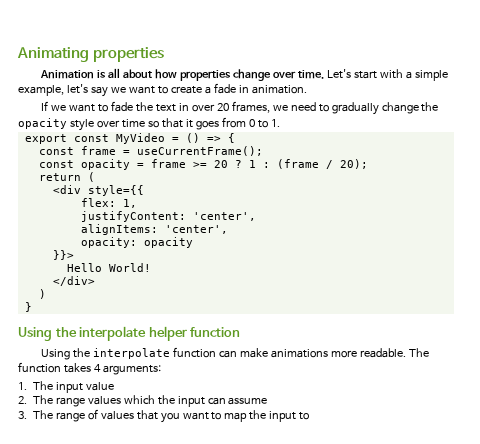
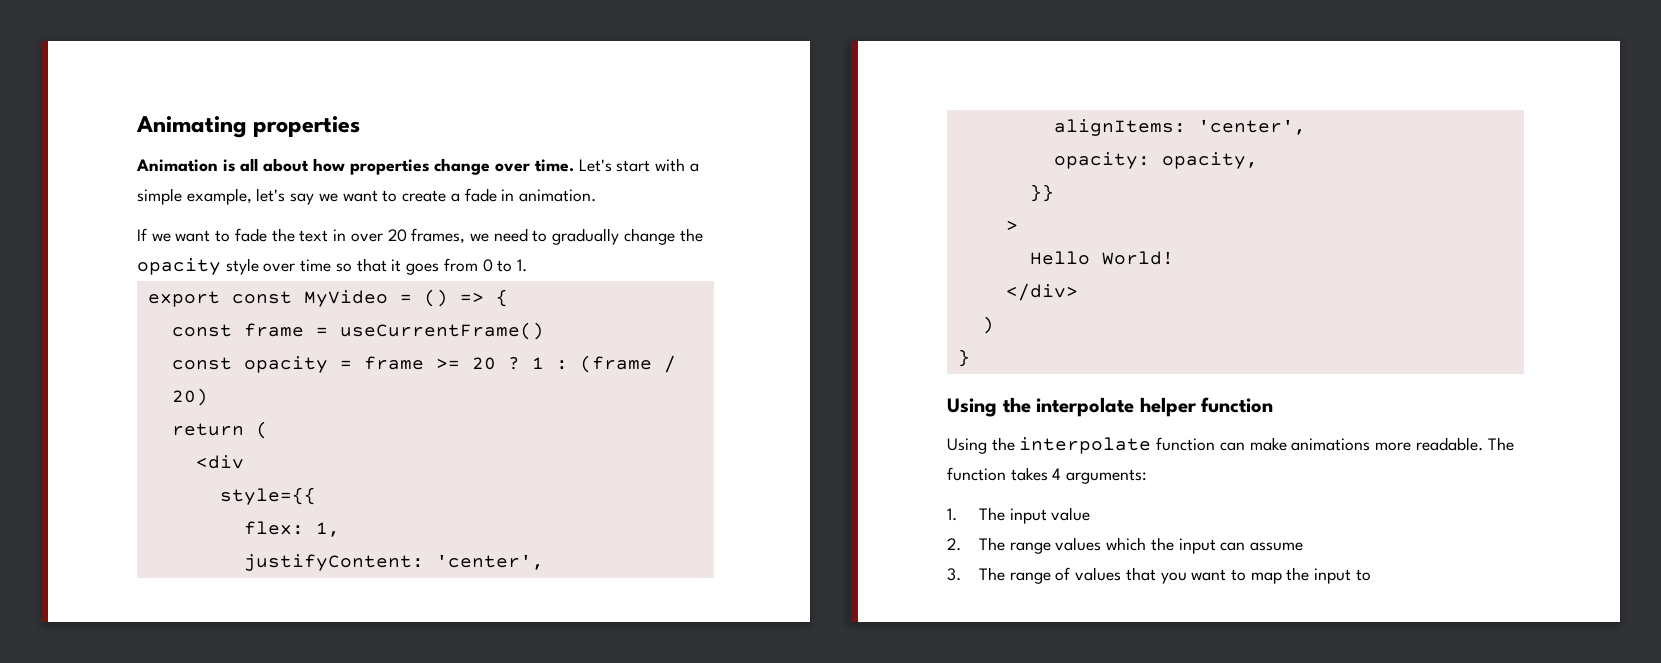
- const frame = useCurrentFrame();
+ const frame = useCurrentFrame()
- 1 : (frame / 20);
+ 1 : (frame / 20)
- <div style={{
+ <div
+ style={{
- opacity: opacity
- }}>
+ opacity: opacity,
+ }}
+ >

